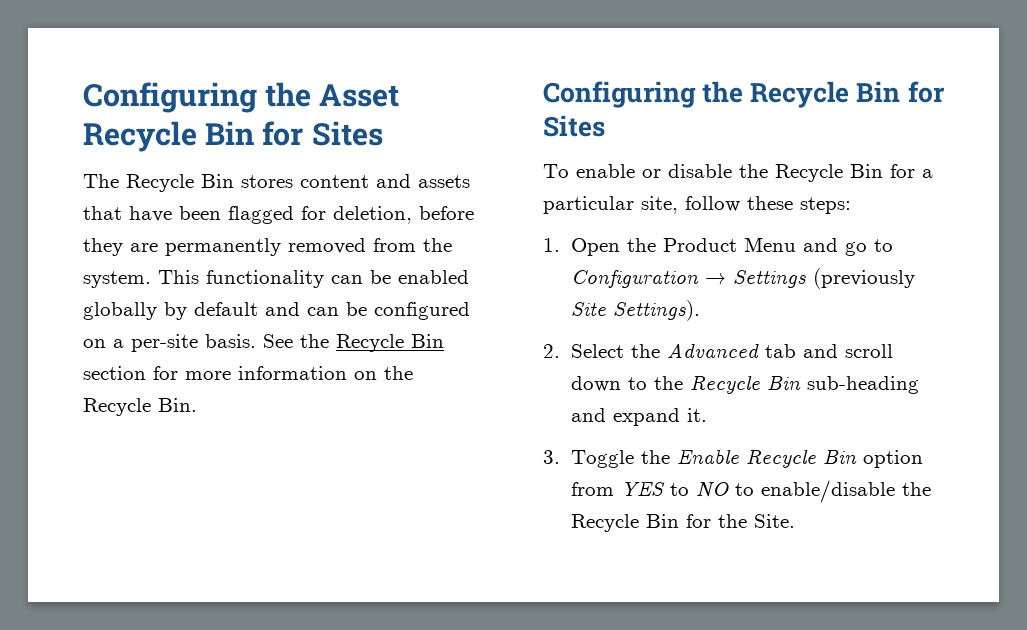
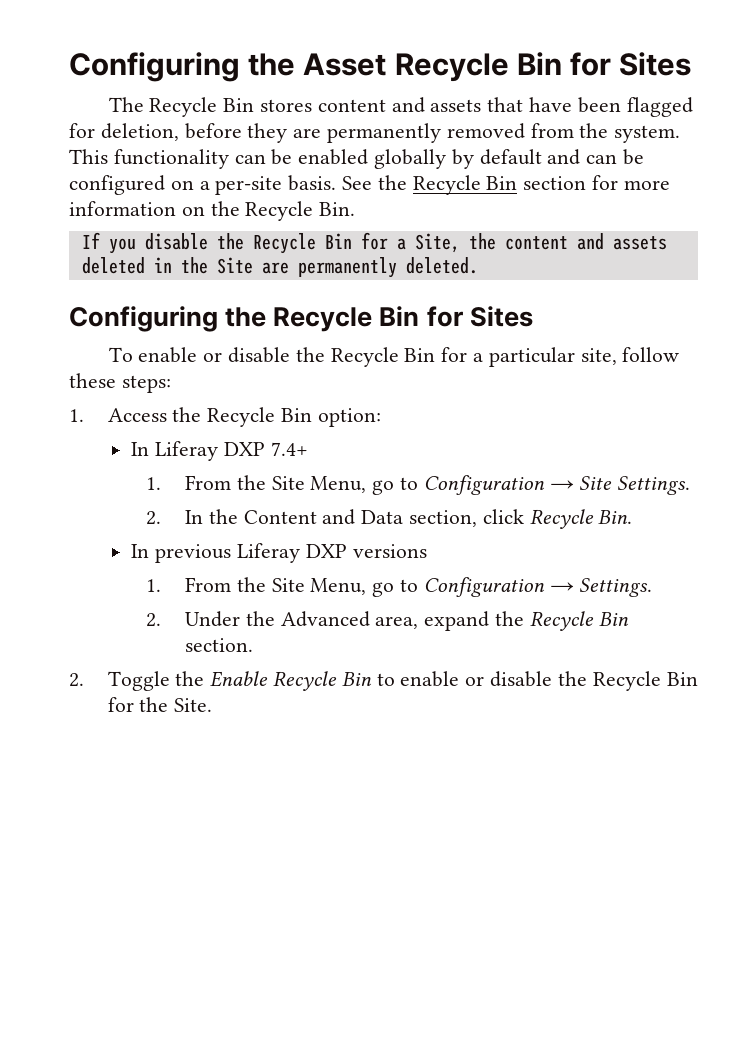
+ If you disable the Recycle Bin for a Site, the content and assets deleted in the Site are permanently deleted.
- 1. Open the Product Menu and go to Configuration → Settings (previously Site Settings).
- 2. Select the Advanced tab and scroll down to the Recycle Bin sub-heading and expand it.
- 3. Toggle the Enable Recycle Bin option from YES to NO to enable/disable the Recycle Bin for the Site.
+ 1. Access the Recycle Bin option:
+ In Liferay DXP 7.4+
+ 1. From the Site Menu, go to Configuration → Site Settings.
+ 2. In the Content and Data section, click Recycle Bin.
+ In previous Liferay DXP versions
+ 1. From the Site Menu, go to Configuration → Settings.
+ 2. Under the Advanced area, expand the Recycle Bin section.
+ 2. Toggle the Enable Recycle Bin to enable or disable the Recycle Bin for the Site.

